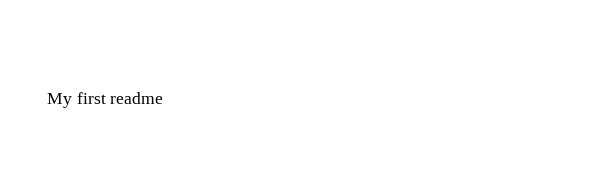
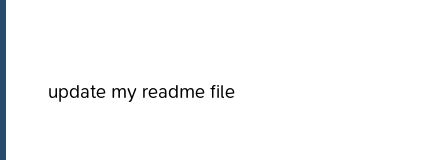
- My first readme
+ update my readme file

